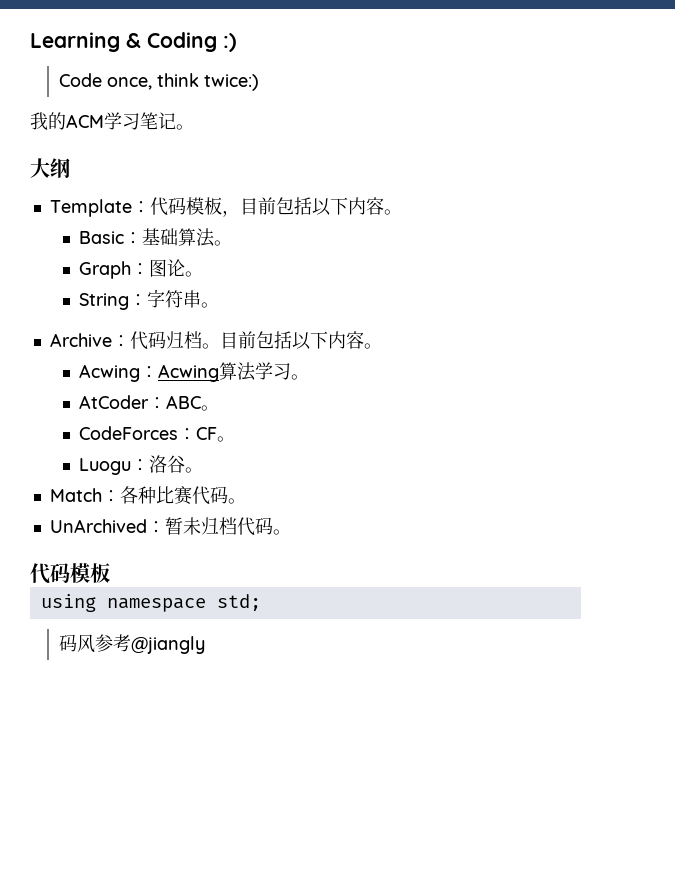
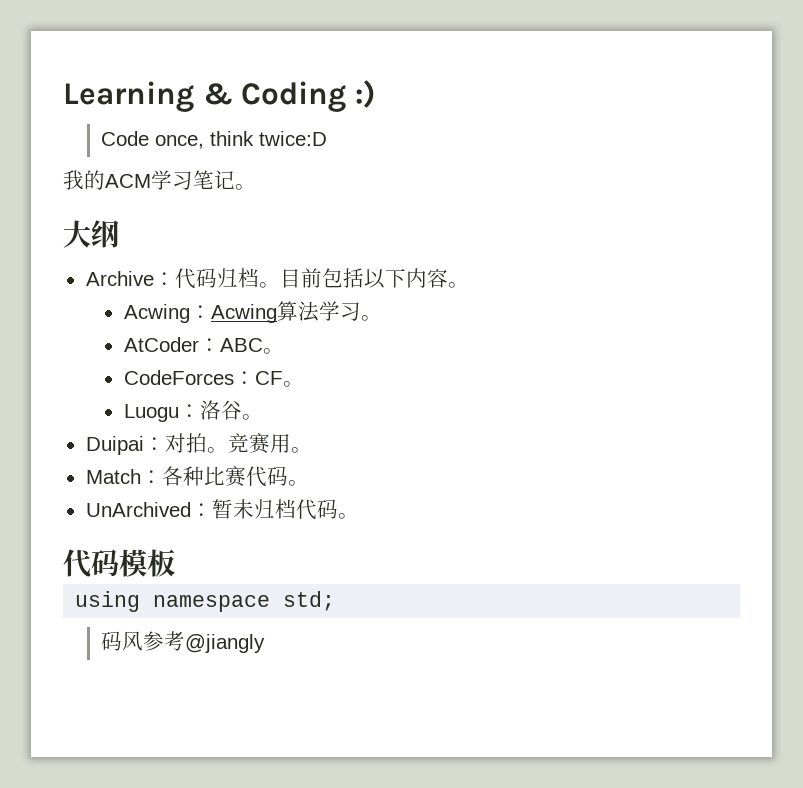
- Code once, think twice:)
+ Code once, think twice:D
- Template：代码模板，目前包括以下内容。
- Basic：基础算法。
- Graph：图论。
- String：字符串。
+ Duipai：对拍。竞赛用。

